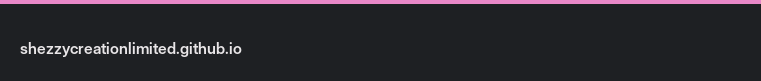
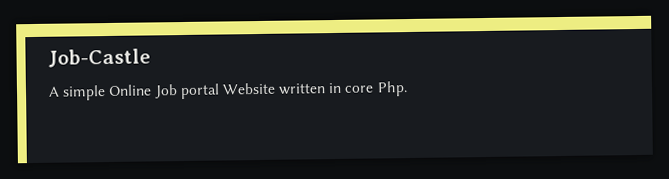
- shezzycreationlimited.github.io
+ Job-Castle
+ A simple Online Job portal Website written in core Php.

